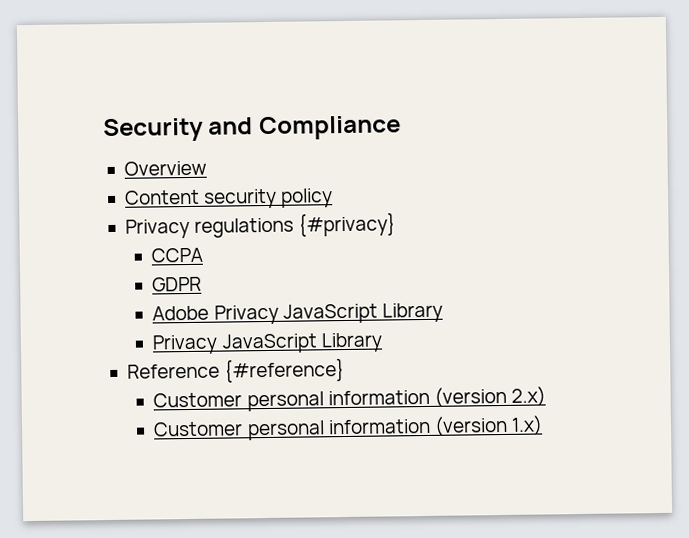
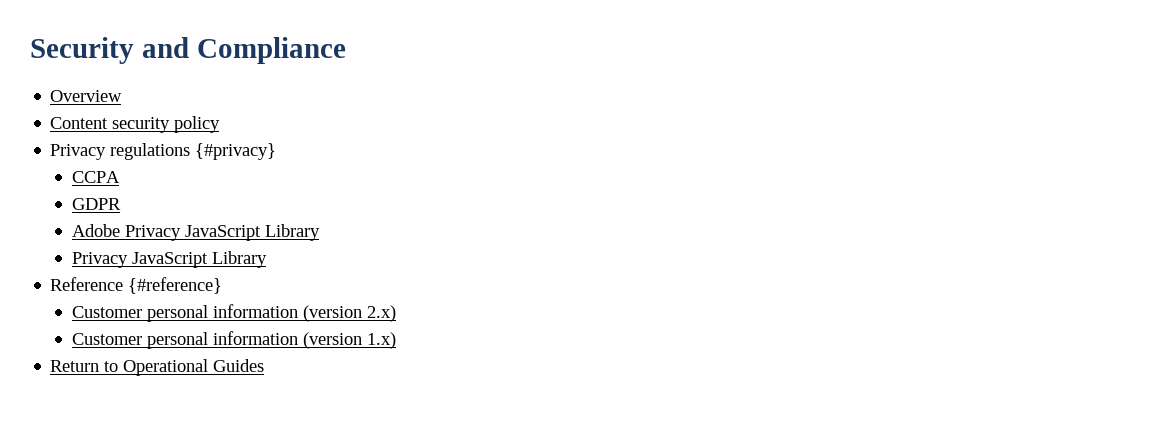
+ Return to Operational Guides

